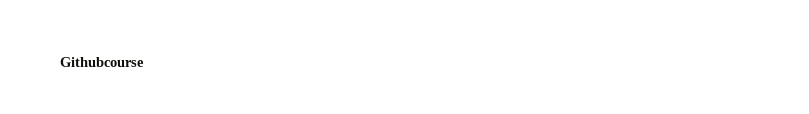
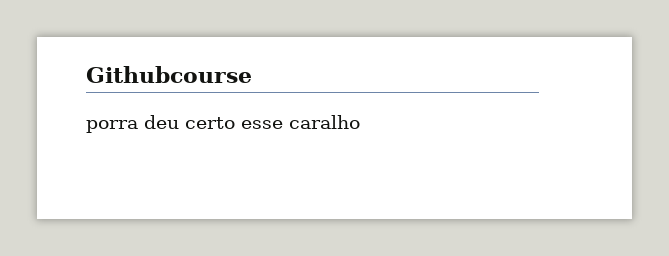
+ porra deu certo esse caralho

